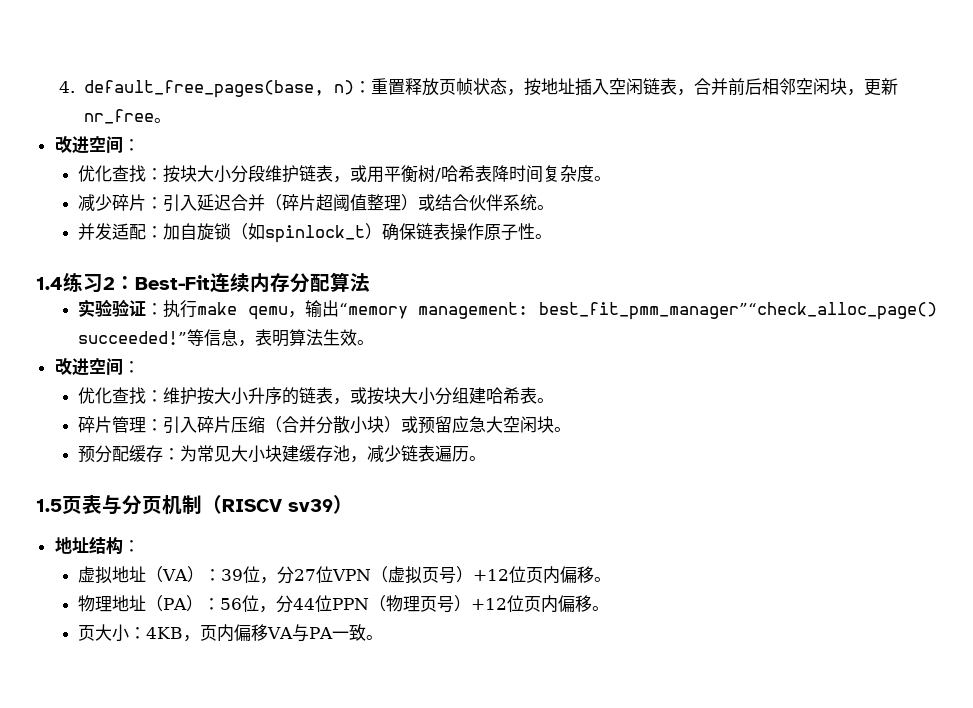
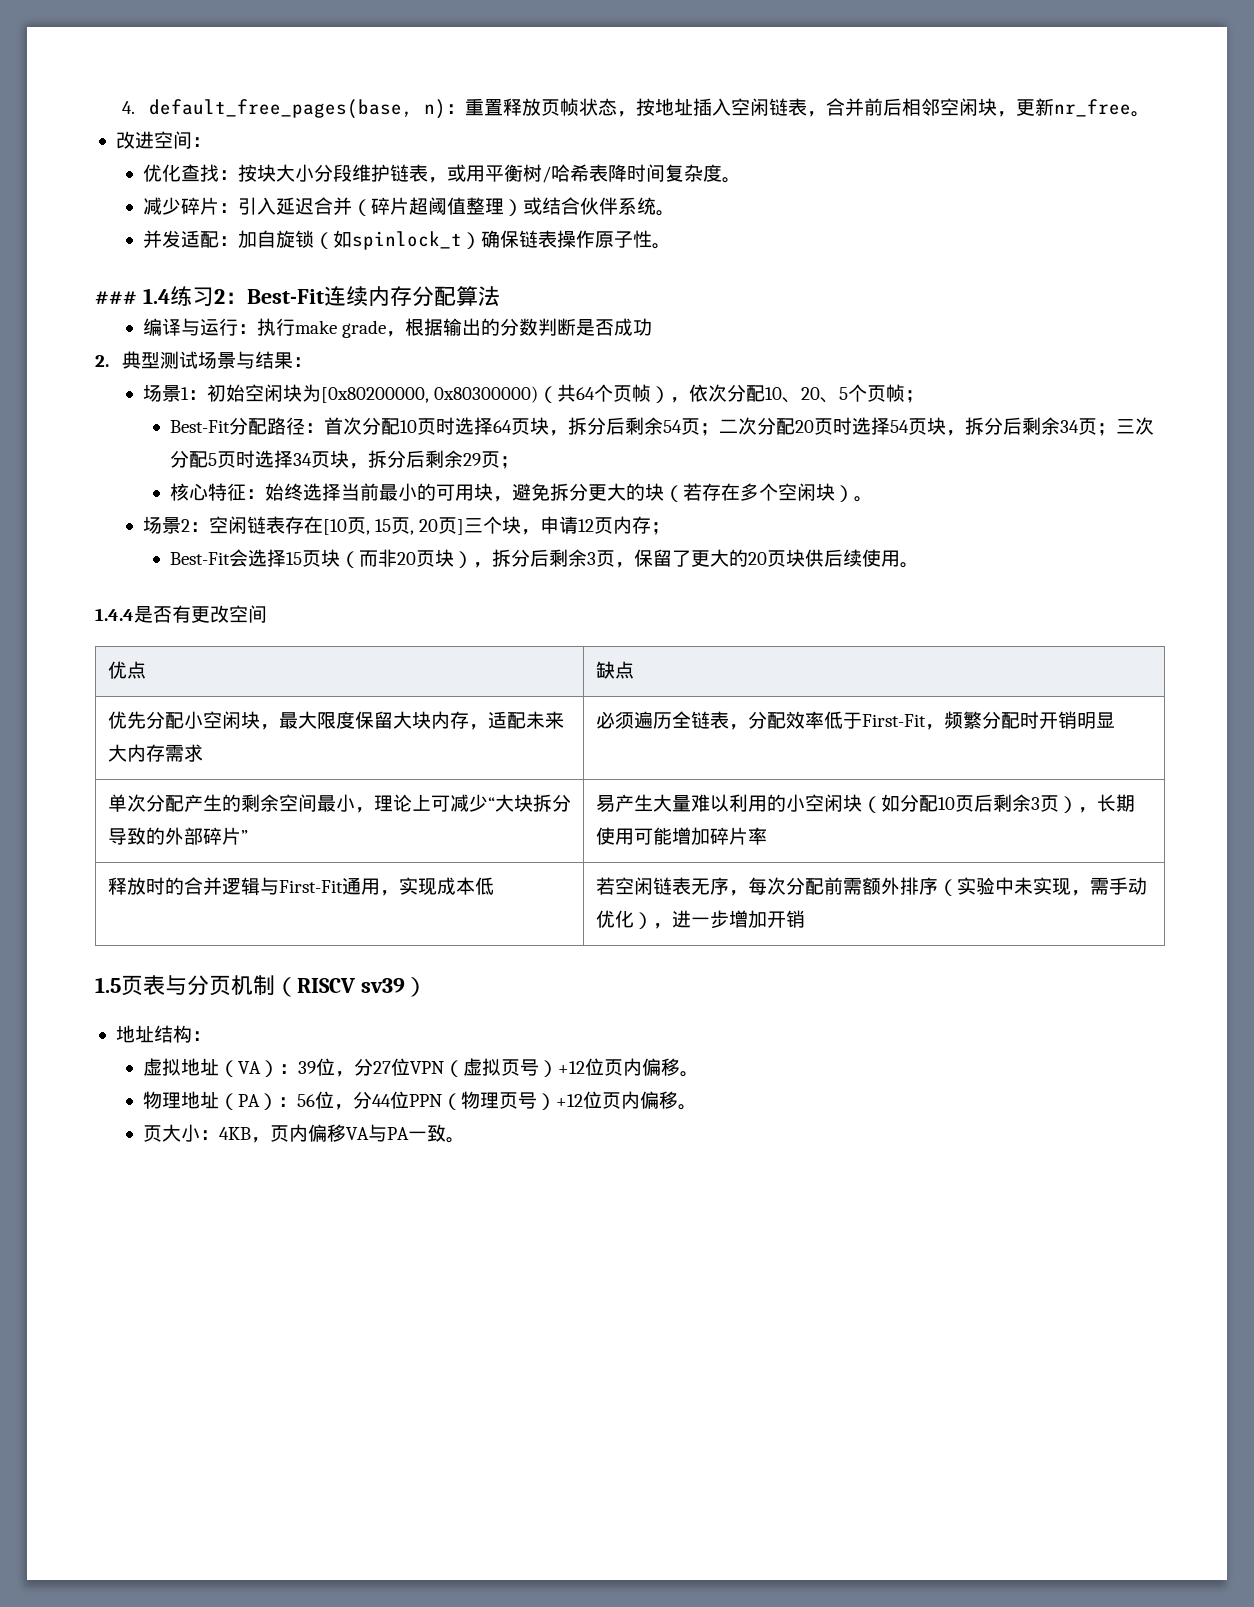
- 1.4练习2：Best-Fit连续内存分配算法
+ ### 1.4练习2：Best-Fit连续内存分配算法
- 实验验证：执行make qemu，输出“memory management: best_fit_pmm_manager”“check_alloc_page() succeeded!”等信息，表明算法生效。
- 改进空间：
- 优化查找：维护按大小升序的链表，或按块大小分组建哈希表。
- 碎片管理：引入碎片压缩（合并分散小块）或预留应急大空闲块。
- 预分配缓存：为常见大小块建缓存池，减少链表遍历。
+ 编译与运行：执行make grade，根据输出的分数判断是否成功
+ 2.典型测试场景与结果：
+ 场景1：初始空闲块为[0x80200000, 0x80300000)（共64个页帧），依次分配10、20、5个页帧；
+ Best-Fit分配路径：首次分配10页时选择64页块，拆分后剩余54页；二次分配20页时选择54页块，拆分后剩余34页；三次分配5页时选择34页块，拆分后剩余29页；
+ 核心特征：始终选择当前最小的可用块，避免拆分更大的块（若存在多个空闲块）。
+ 场景2：空闲链表存在[10页, 15页, 20页]三个块，申请12页内存；
+ Best-Fit会选择15页块（而非20页块），拆分后剩余3页，保留了更大的20页块供后续使用。
+ 1.4.4是否有更改空间
+ 优点 | 缺点
+ 优先分配小空闲块，最大限度保留大块内存，适配未来大内存需求 | 必须遍历全链表，分配效率低于First-Fit，频繁分配时开销明显
+ 单次分配产生的剩余空间最小，理论上可减少“大块拆分导致的外部碎片” | 易产生大量难以利用的小空闲块（如分配10页后剩余3页），长期使用可能增加碎片率
+ 释放时的合并逻辑与First-Fit通用，实现成本低 | 若空闲链表无序，每次分配前需额外排序（实验中未实现，需手动优化），进一步增加开销

